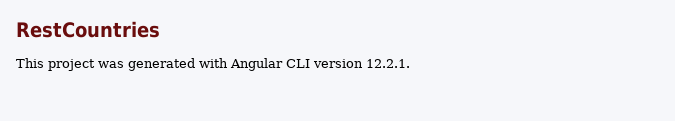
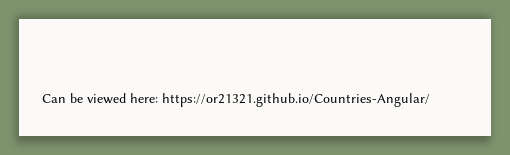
- RestCountries
- This project was generated with Angular CLI version 12.2.1.
+ Can be viewed here: https://or21321.github.io/Countries-Angular/

